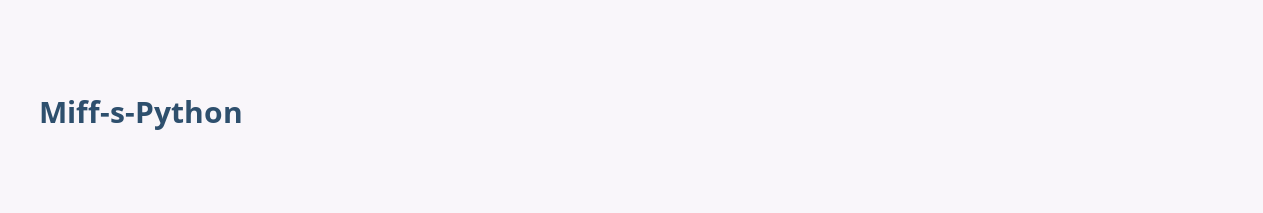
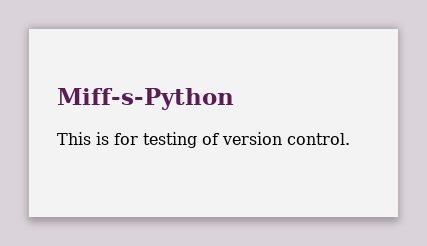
+ This is for testing of version control.

